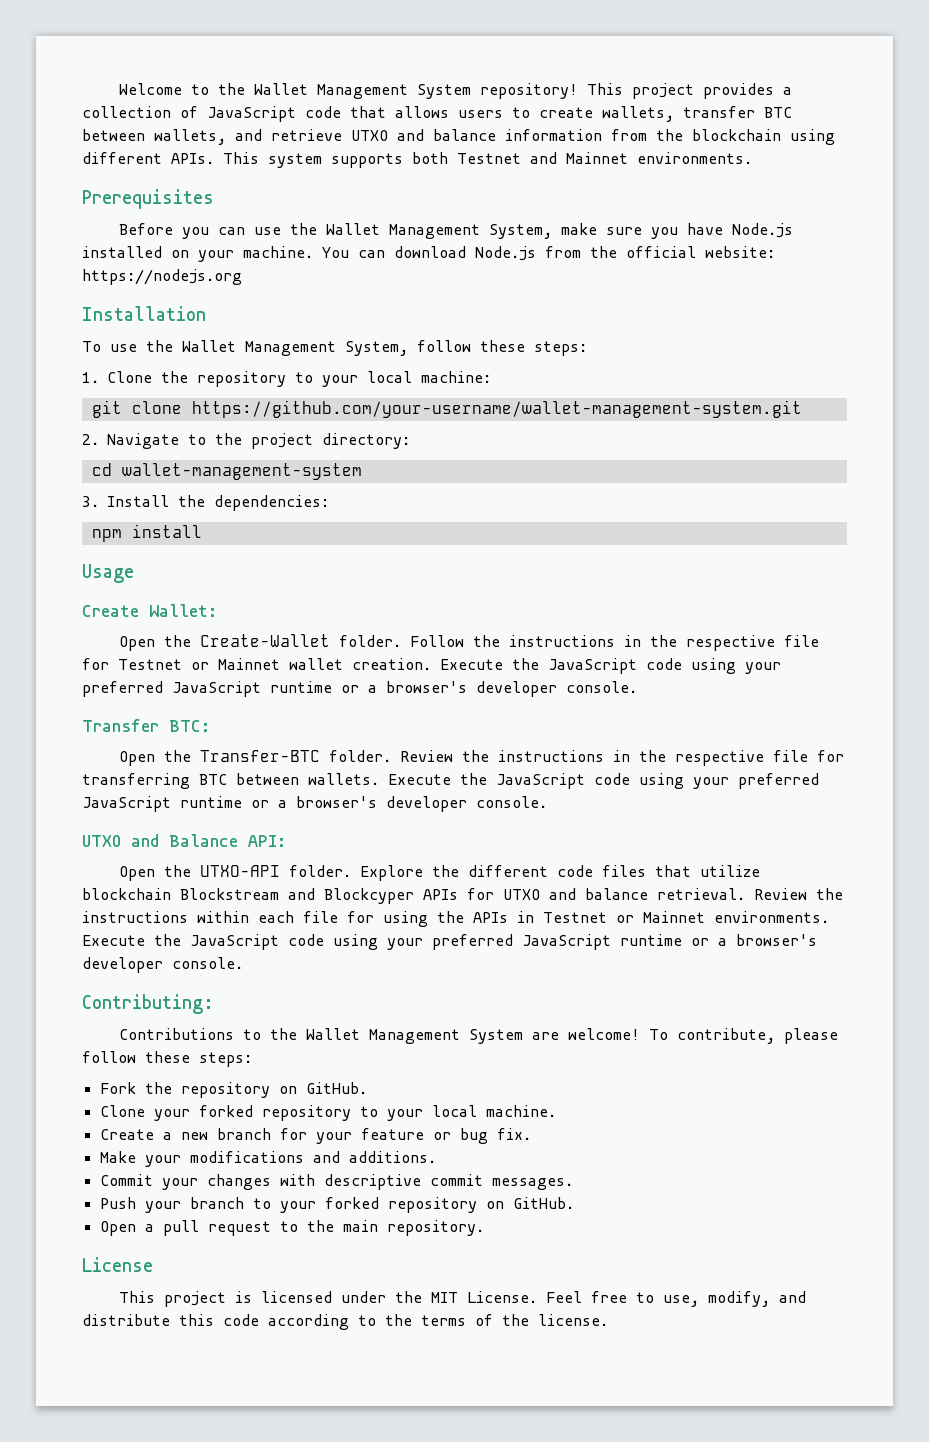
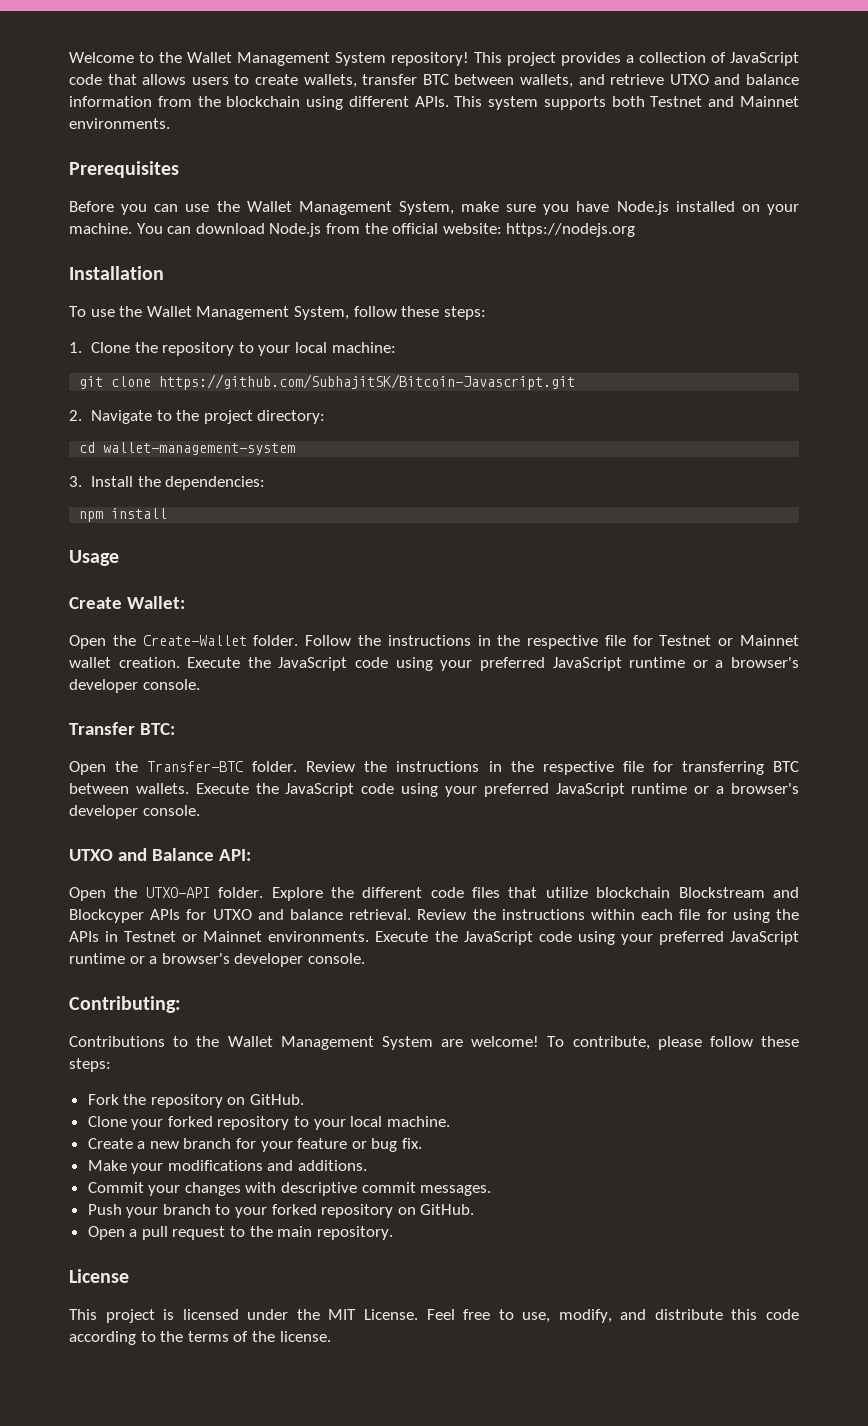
- git clone https://github.com/your-username/wallet-management-system.git
+ git clone https://github.com/SubhajitSK/Bitcoin-Javascript.git

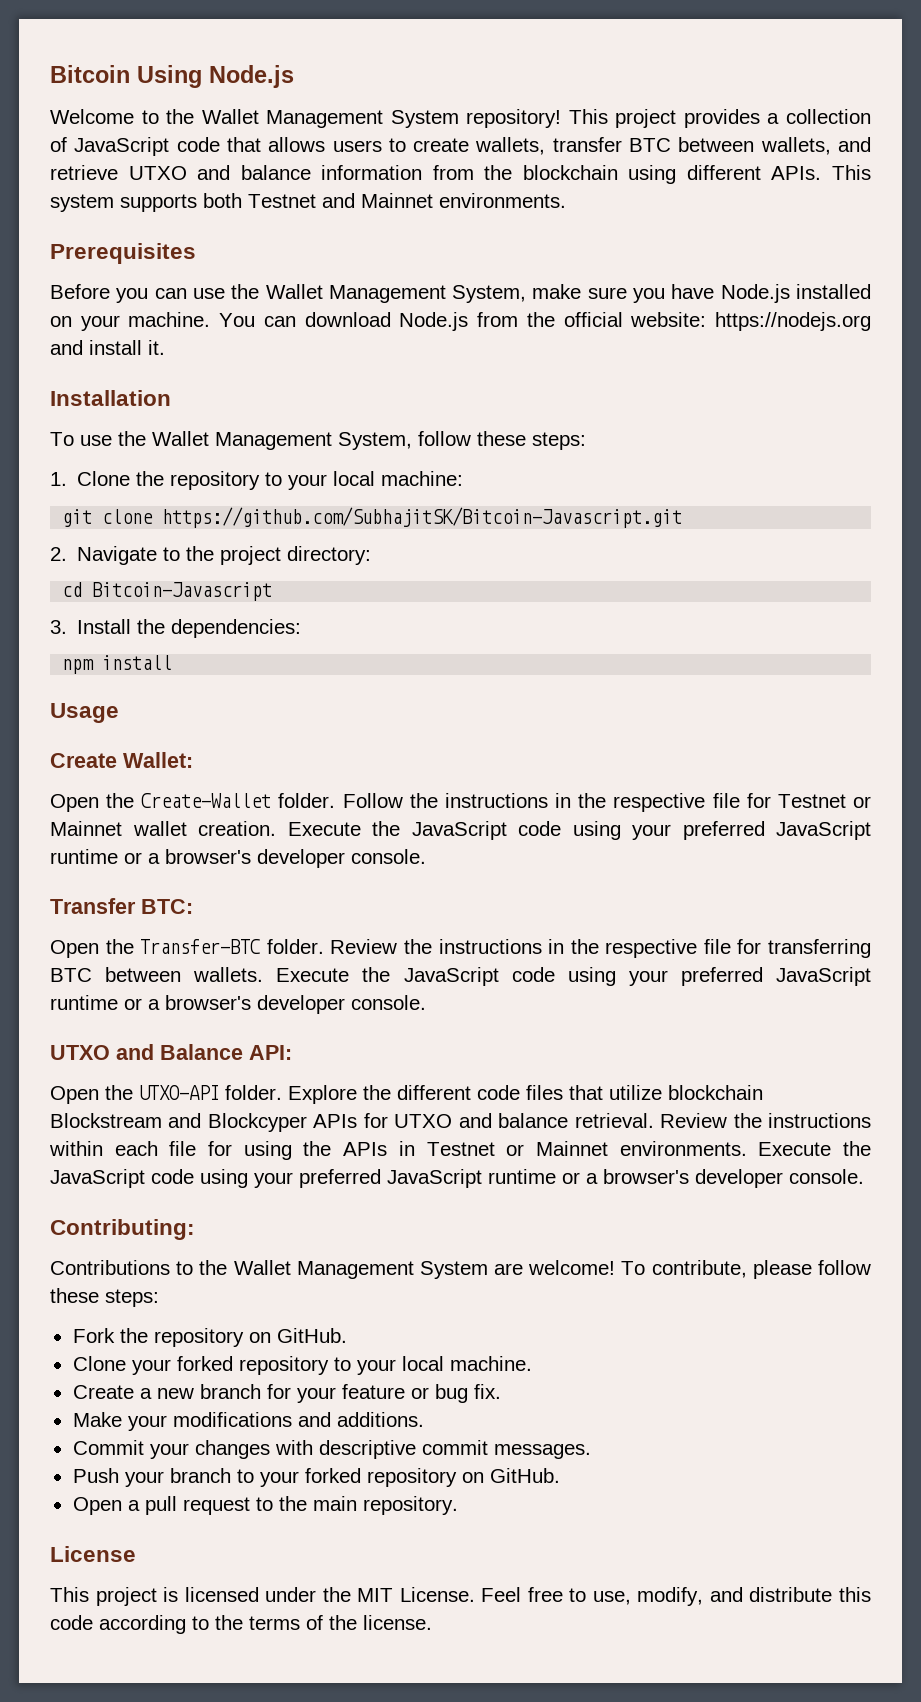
+ Bitcoin Using Node.js
- You can download Node.js from the official website: https://nodejs.org
+ You can download Node.js from the official website: https://nodejs.org and install it.
- cd wallet-management-system
+ cd Bitcoin-Javascript

